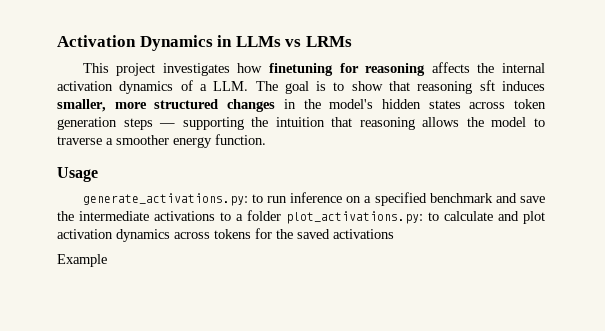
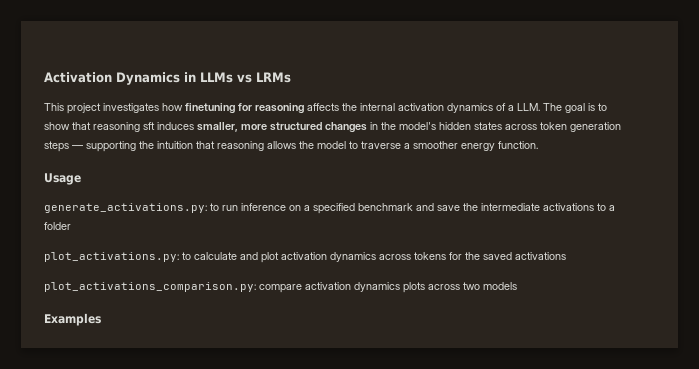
- generate_activations.py: to run inference on a specified benchmark and save the intermediate activations to a folder plot_activations.py: to calculate and plot activation dynamics across tokens for the saved activations
+ generate_activations.py: to run inference on a specified benchmark and save the intermediate activations to a folder
+ plot_activations.py: to calculate and plot activation dynamics across tokens for the saved activations
- Example
+ plot_activations_comparison.py: compare activation dynamics plots across two models
+ Examples

